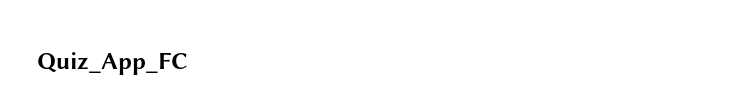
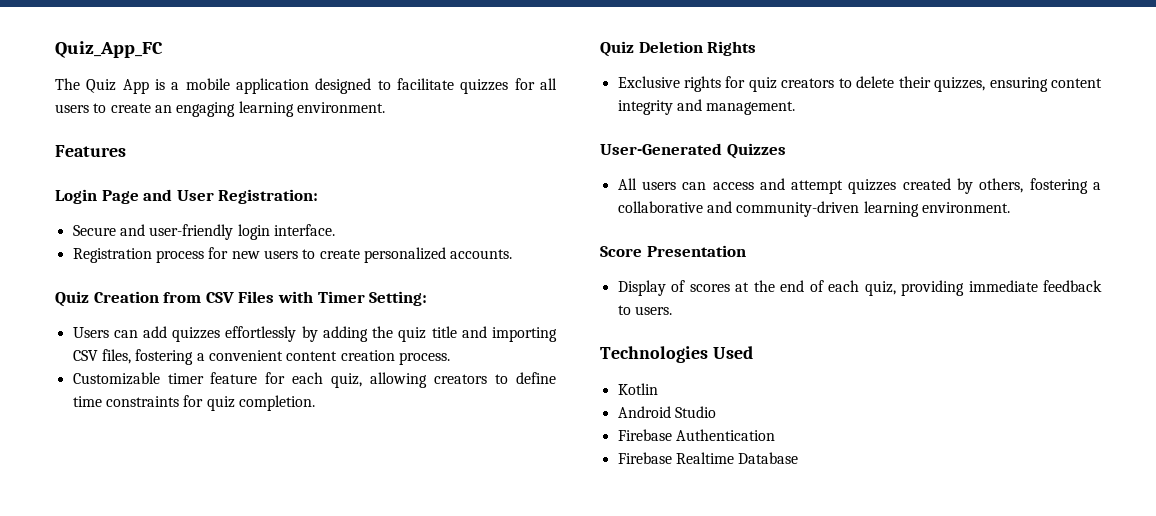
+ The Quiz App is a mobile application designed to facilitate quizzes for all users to create an engaging learning environment.
+ Features
+ Login Page and User Registration:
+ Secure and user-friendly login interface.
+ Registration process for new users to create personalized accounts.
+ Quiz Creation from CSV Files with Timer Setting:
+ Users can add quizzes effortlessly by adding the quiz title and importing CSV files, fostering a convenient content creation process.
+ Customizable timer feature for each quiz, allowing creators to define time constraints for quiz completion.
+ Quiz Deletion Rights
+ Exclusive rights for quiz creators to delete their quizzes, ensuring content integrity and management.
+ User-Generated Quizzes
+ All users can access and attempt quizzes created by others, fostering a collaborative and community-driven learning environment.
+ Score Presentation
+ Display of scores at the end of each quiz, providing immediate feedback to users.
+ Technologies Used
+ Kotlin
+ Android Studio
+ Firebase Authentication
+ Firebase Realtime Database

